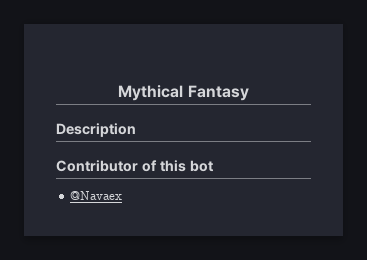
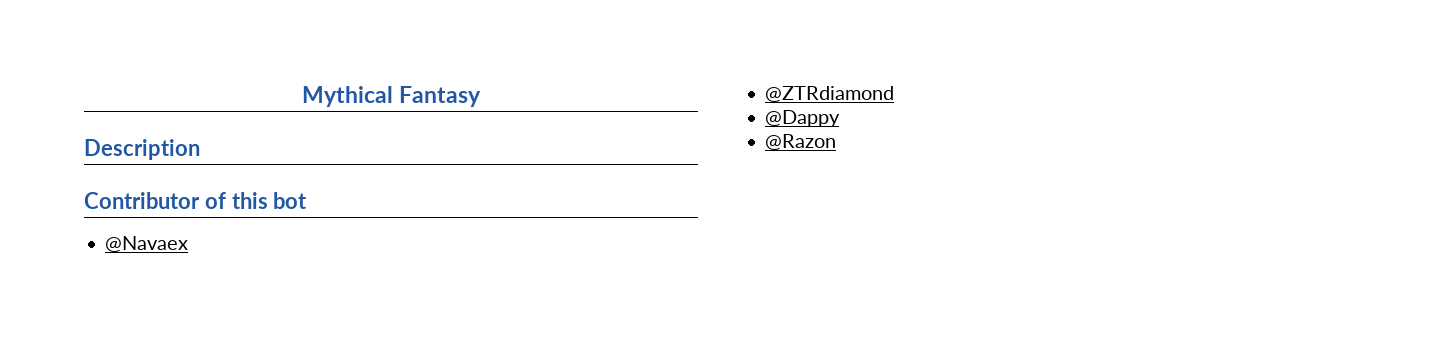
+ @ZTRdiamond
+ @Dappy
+ @Razon

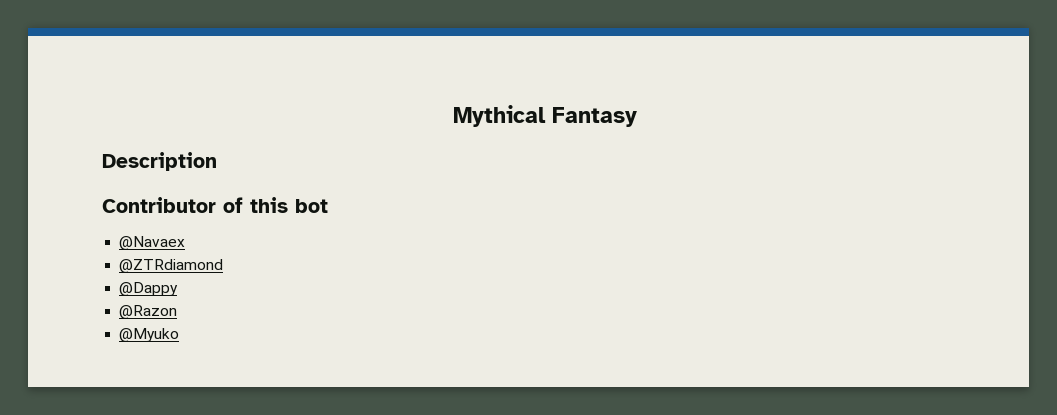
+ @Myuko

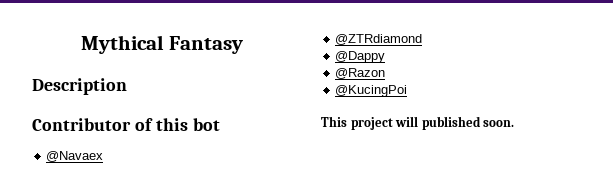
- @Myuko
+ @KucingPoi
+ This project will published soon.

